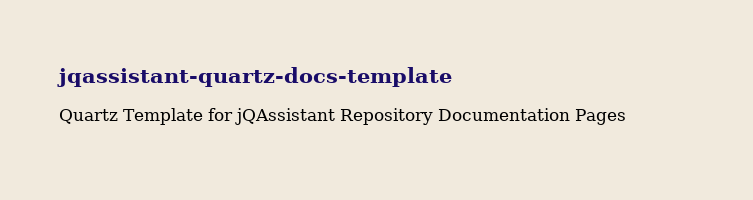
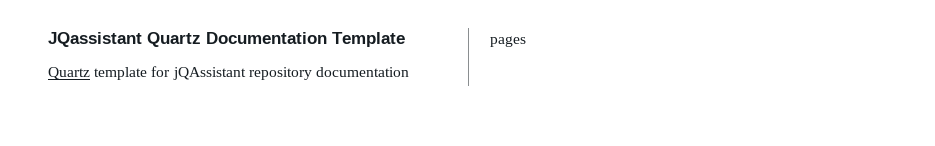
- jqassistant-quartz-docs-template
- Quartz Template for jQAssistant Repository Documentation Pages
+ JQassistant Quartz Documentation Template
+ Quartz template for jQAssistant repository documentation pages

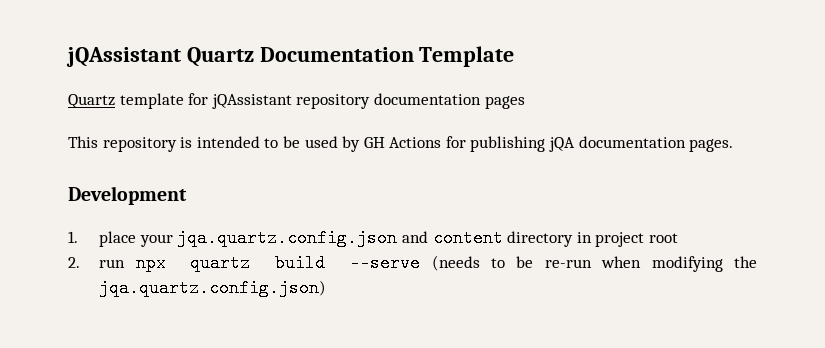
- JQassistant Quartz Documentation Template
+ jQAssistant Quartz Documentation Template
+ This repository is intended to be used by GH Actions for publishing jQA documentation pages.
+ Development
+ 1. place your jqa.quartz.config.json and content directory in project root
+ 2. run npx quartz build --serve (needs to be re-run when modifying the jqa.quartz.config.json)

